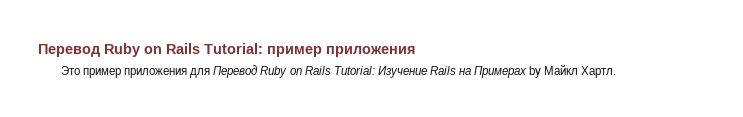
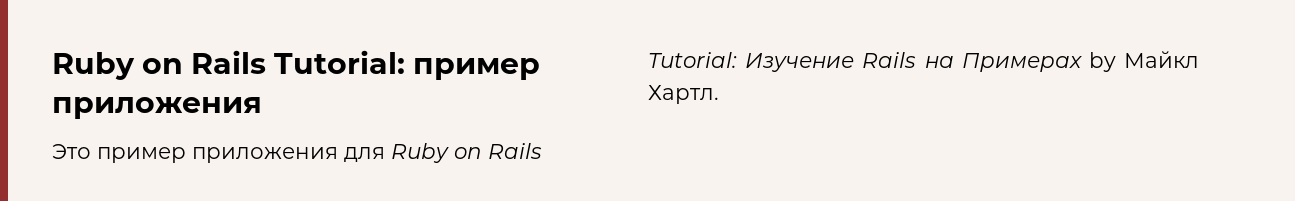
- Перевод Ruby on Rails Tutorial: пример приложения
+ Ruby on Rails Tutorial: пример приложения
- Это пример приложения для Перевод Ruby on Rails Tutorial: Изучение Rails на Примерах by Майкл Хартл.
+ Это пример приложения для Ruby on Rails Tutorial: Изучение Rails на Примерах by Майкл Хартл.

